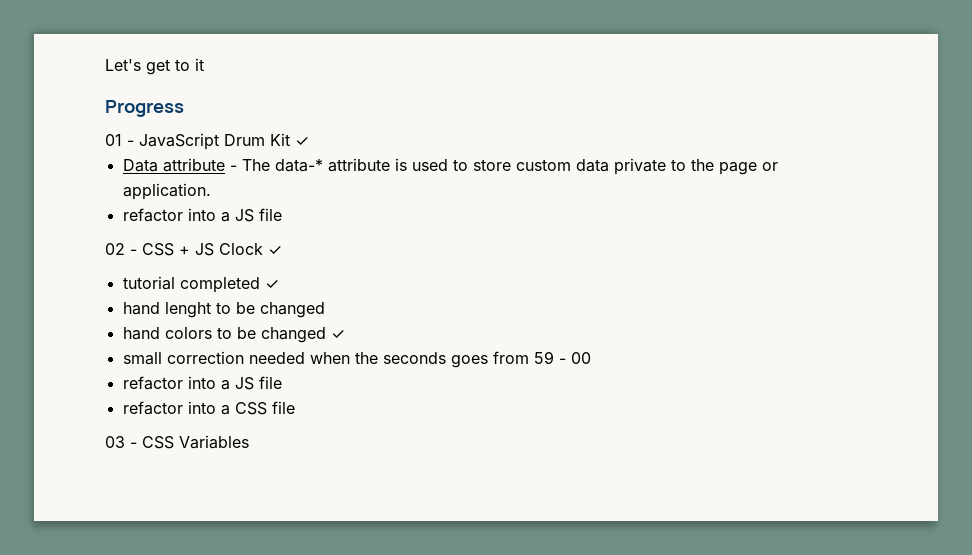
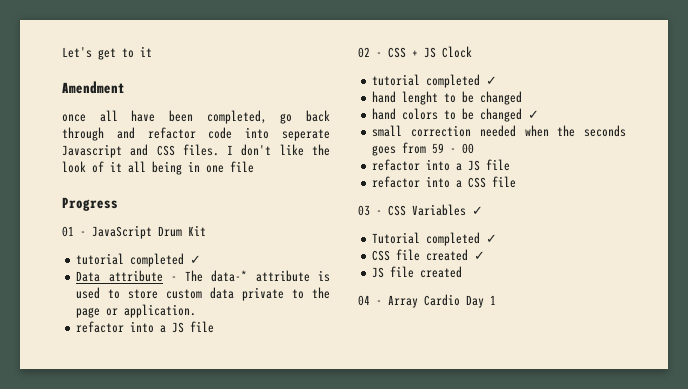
+ Amendment
+ once all have been completed, go back through and refactor code into seperate Javascript and CSS files. I don't like the look of it all being in one file
- 01 - JavaScript Drum Kit ✓
+ 01 - JavaScript Drum Kit
+ tutorial completed ✓
- 02 - CSS + JS Clock ✓
+ 02 - CSS + JS Clock
- 03 - CSS Variables
+ 03 - CSS Variables ✓
+ Tutorial completed ✓
+ CSS file created ✓
+ JS file created
+ 04 - Array Cardio Day 1

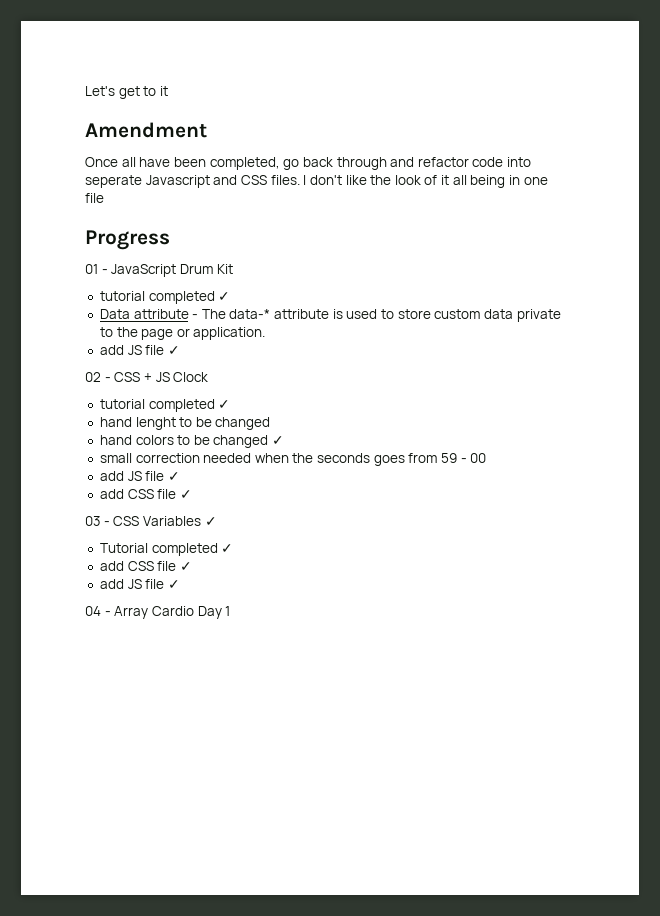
- once all have been completed, go back through and refactor code into seperate Javascript and CSS files.
+ Once all have been completed, go back through and refactor code into seperate Javascript and CSS files.
  Data attribute - The data-* attribute is used to store custom data private to the page or application.
- refactor into a JS file
+ add JS file ✓
  small correction needed when the seconds goes from 59 - 00
- refactor into a JS file
- refactor into a CSS file
+ add JS file ✓
+ add CSS file ✓
  Tutorial completed ✓
- CSS file created ✓
- JS file created
+ add CSS file ✓
+ add JS file ✓

